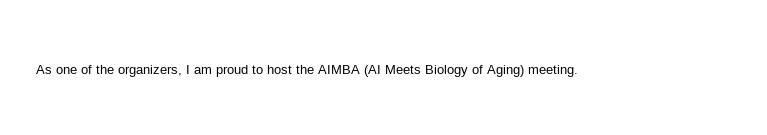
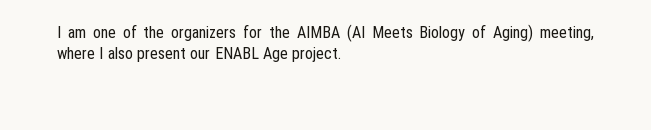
- As one of the organizers, I am proud to host the AIMBA (AI Meets Biology of Aging) meeting.
+ I am one of the organizers for the AIMBA (AI Meets Biology of Aging) meeting, where I also present our ENABL Age project.

